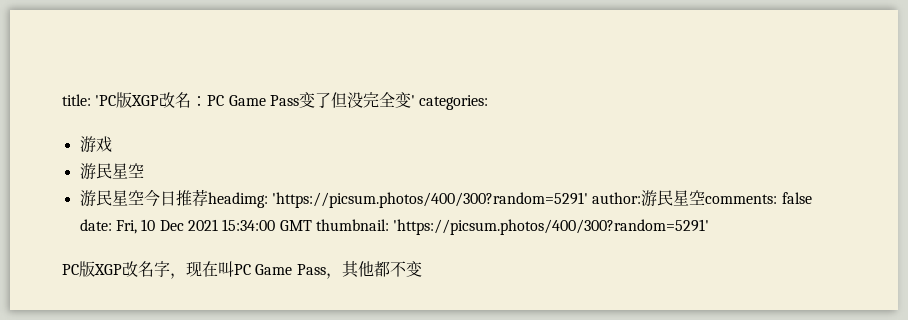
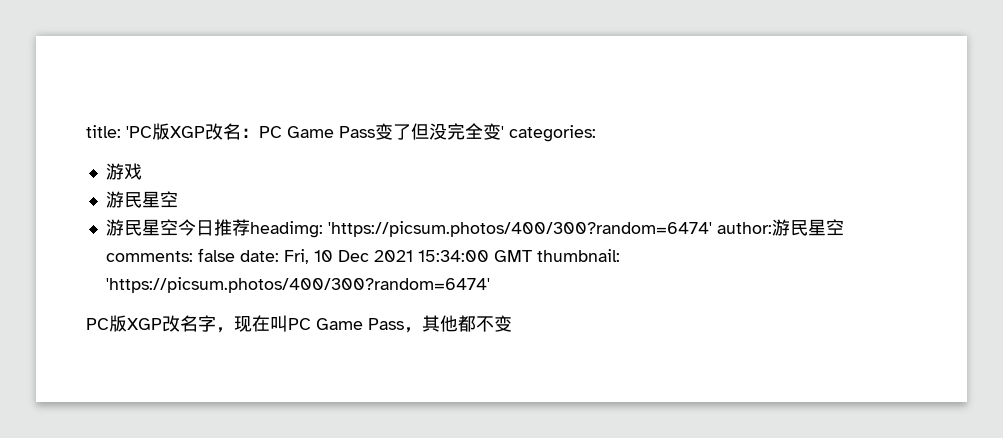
- 游民星空今日推荐headimg: 'https://picsum.photos/400/300?random=5291' author:游民星空comments: false date: Fri, 10 Dec 2021 15:34:00 GMT thumbnail: 'https://picsum.photos/400/300?random=5291'
+ 游民星空今日推荐headimg: 'https://picsum.photos/400/300?random=6474' author:游民星空comments: false date: Fri, 10 Dec 2021 15:34:00 GMT thumbnail: 'https://picsum.photos/400/300?random=6474'

